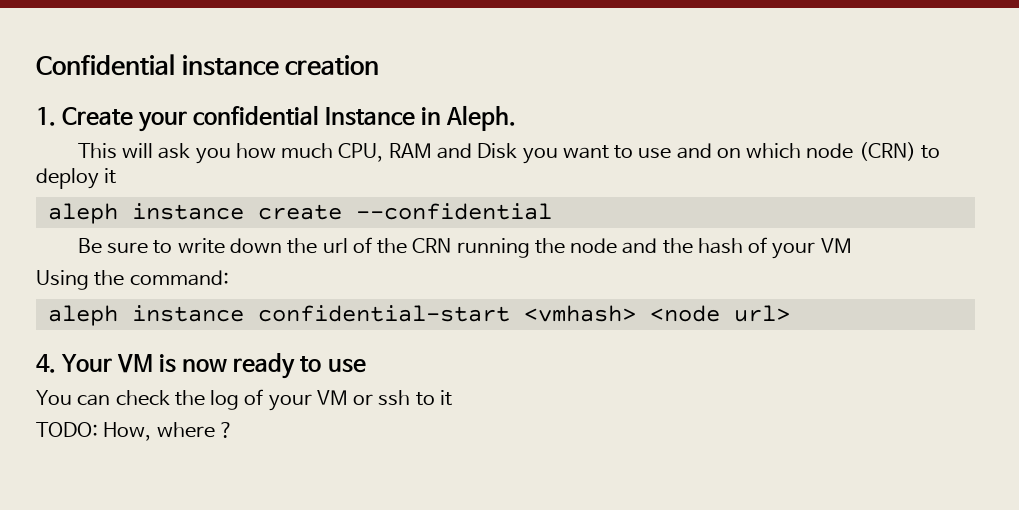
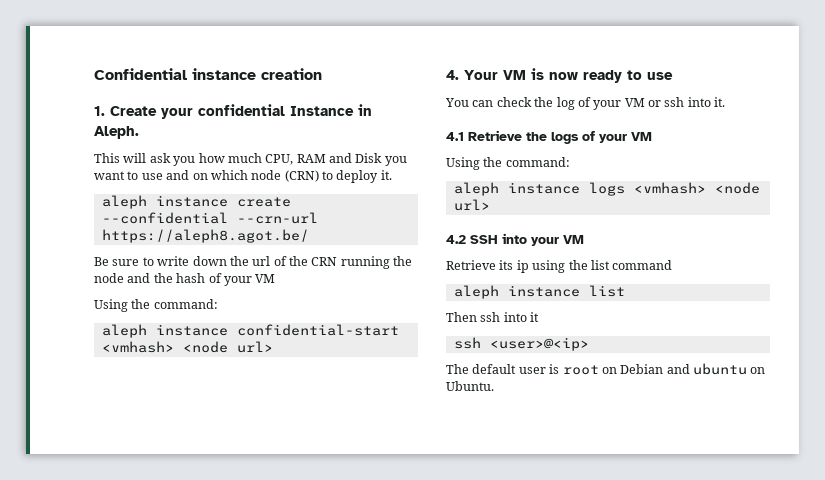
- This will ask you how much CPU, RAM and Disk you want to use and on which node (CRN) to deploy it
+ This will ask you how much CPU, RAM and Disk you want to use and on which node (CRN) to deploy it.
- aleph instance create --confidential
+ aleph instance create --confidential --crn-url https://aleph8.agot.be/
- You can check the log of your VM or ssh to it
- TODO: How, where ?
+ You can check the log of your VM or ssh into it.
+ 4.1 Retrieve the logs of your VM
+ Using the command:
+ aleph instance logs <vmhash> <node url>
+ 4.2 SSH into your VM
+ Retrieve its ip using the list command
+ aleph instance list
+ Then ssh into it
+ ssh <user>@<ip>
+ The default user is root on Debian and ubuntu on Ubuntu.

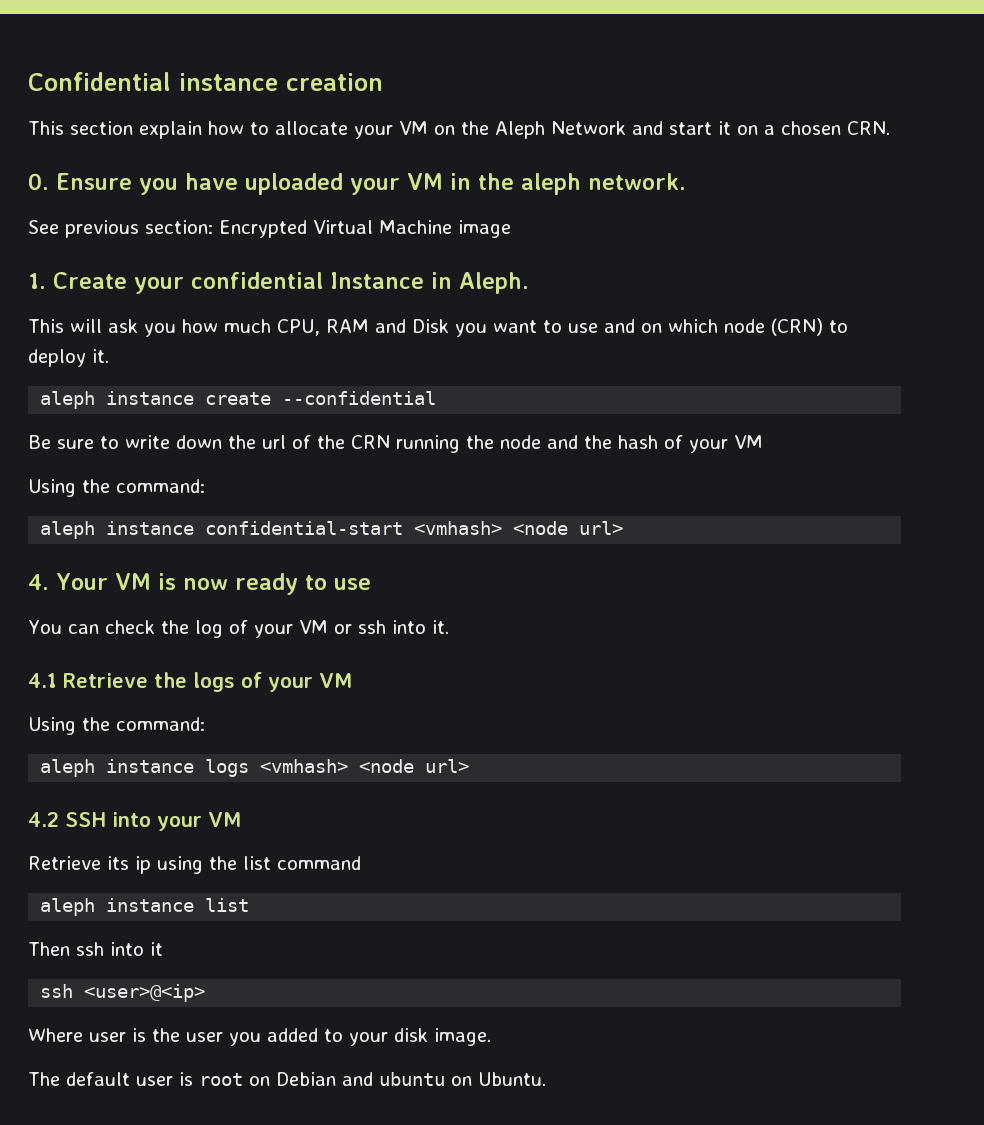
+ This section explain how to allocate your VM on the Aleph Network and start it on a chosen CRN.
+ 0. Ensure you have uploaded your VM in the aleph network.
+ See previous section: Encrypted Virtual Machine image
- aleph instance create --confidential --crn-url https://aleph8.agot.be/
+ aleph instance create --confidential
+ Where user is the user you added to your disk image.

